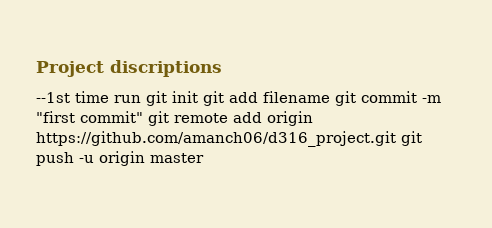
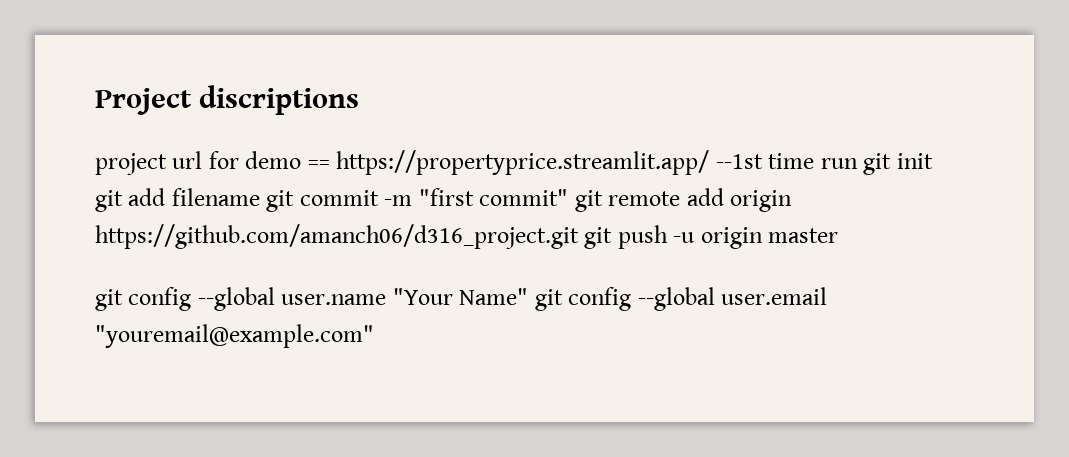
- --1st time run git init git add filename git commit -m "first commit" git remote add origin https://github.com/amanch06/d316_project.git git push -u origin master
+ project url for demo == https://propertyprice.streamlit.app/ --1st time run git init git add filename git commit -m "first commit" git remote add origin https://github.com/amanch06/d316_project.git git push -u origin master
+ git config --global user.name "Your Name" git config --global user.email "youremail@example.com"

